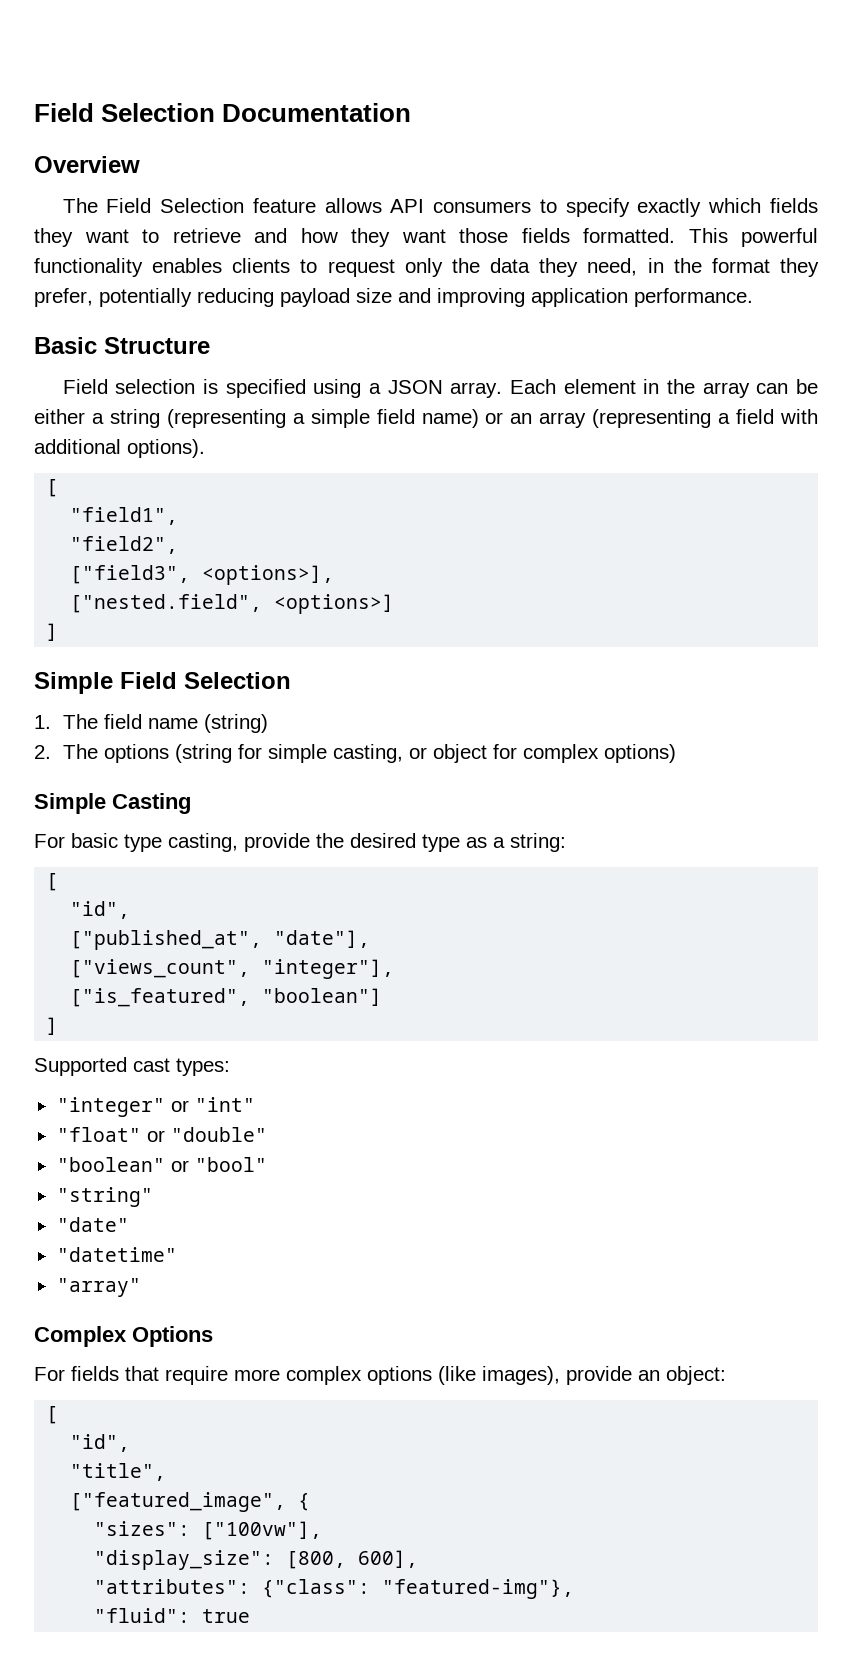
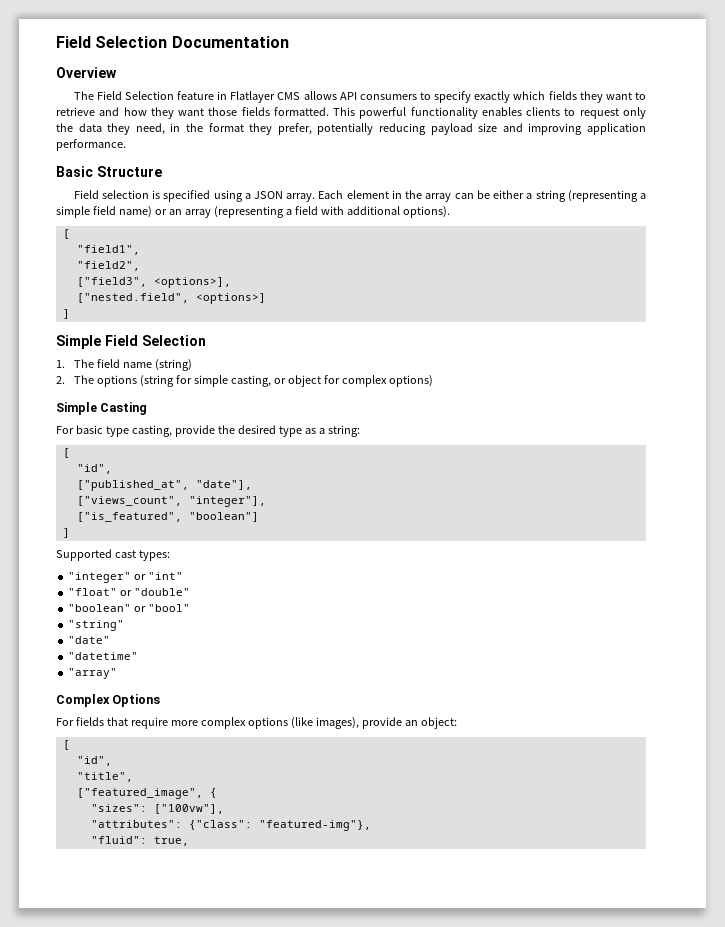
- The Field Selection feature allows API consumers to specify exactly which fields they want to retrieve and how they want those fields formatted.
+ The Field Selection feature in Flatlayer CMS allows API consumers to specify exactly which fields they want to retrieve and how they want those fields formatted.
- "display_size": [800, 600],
- "fluid": true
+ "fluid": true,

